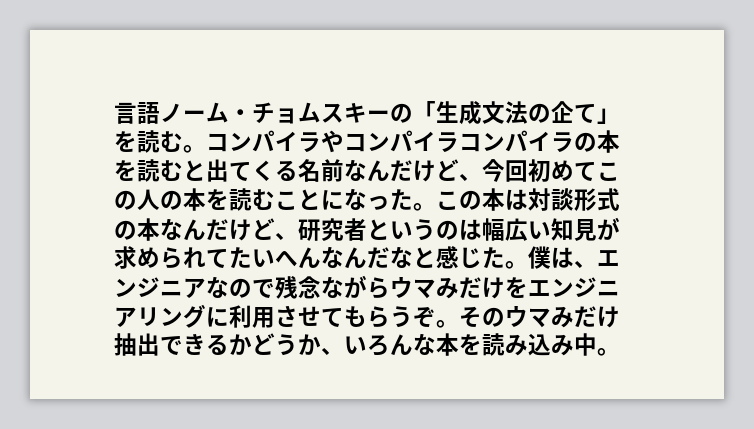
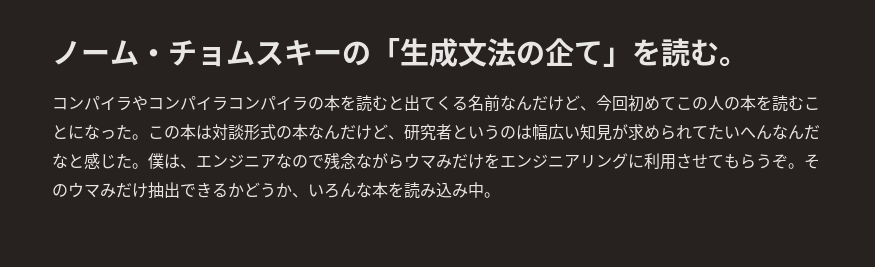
- 言語ノーム・チョムスキーの「生成文法の企て」を読む。コンパイラやコンパイラコンパイラの本を読むと出てくる名前なんだけど、今回初めてこの人の本を読むことになった。
+ ノーム・チョムスキーの「生成文法の企て」を読む。
+ コンパイラやコンパイラコンパイラの本を読むと出てくる名前なんだけど、今回初めてこの人の本を読むことになった。

